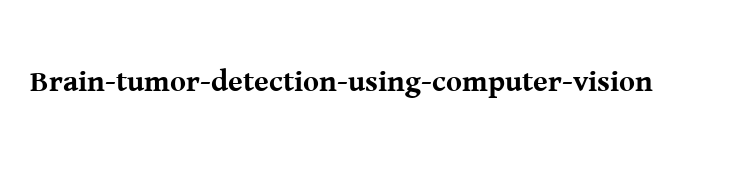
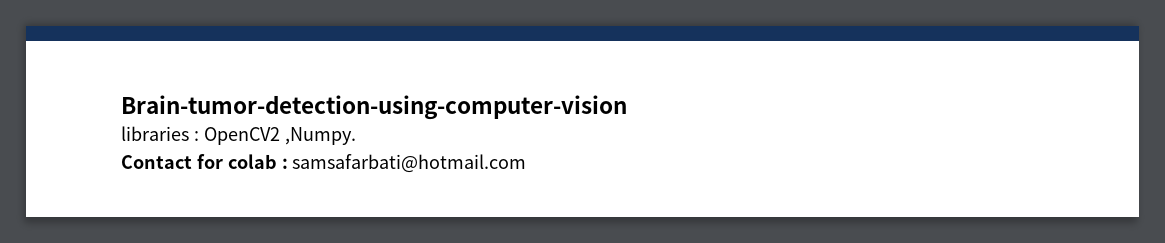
+ libraries : OpenCV2 ,Numpy.
+ Contact for colab : samsafarbati@hotmail.com

